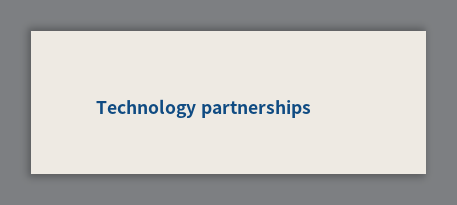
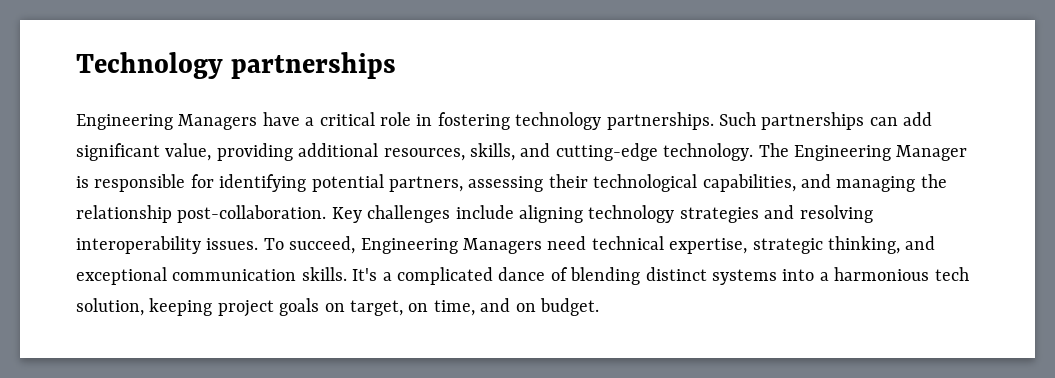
+ Engineering Managers have a critical role in fostering technology partnerships. Such partnerships can add significant value, providing additional resources, skills, and cutting-edge technology. The Engineering Manager is responsible for identifying potential partners, assessing their technological capabilities, and managing the relationship post-collaboration. Key challenges include aligning technology strategies and resolving interoperability issues. To succeed, Engineering Managers need technical expertise, strategic thinking, and exceptional communication skills. It's a complicated dance of blending distinct systems into a harmonious tech solution, keeping project goals on target, on time, and on budget.

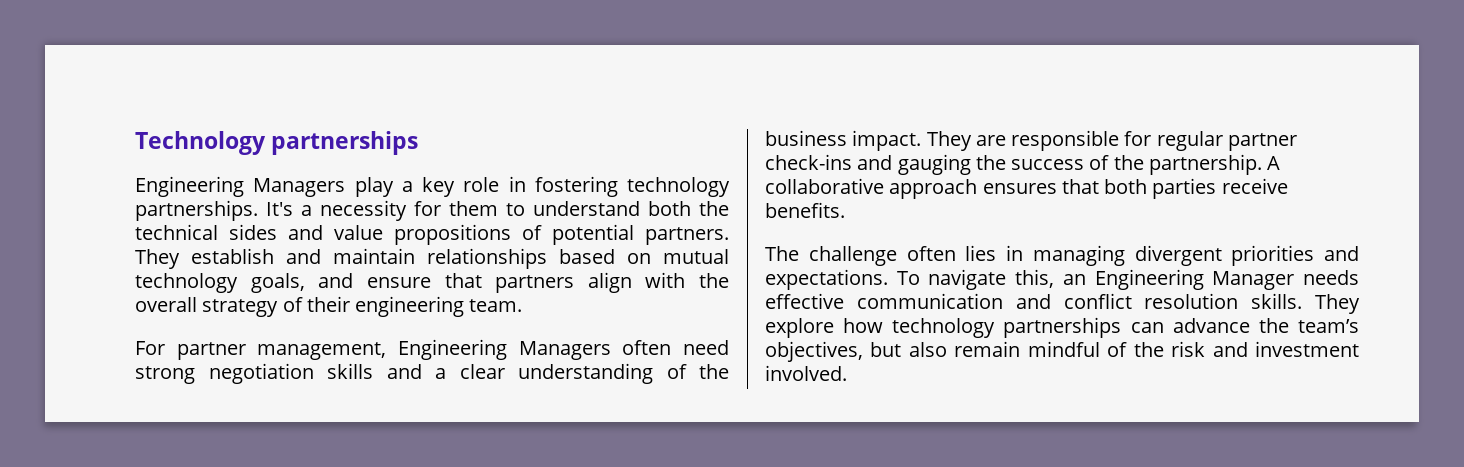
- Engineering Managers have a critical role in fostering technology partnerships.
+ Engineering Managers play a key role in fostering technology partnerships.
- Such partnerships can add significant value, providing additional resources, skills, and cutting-edge technology. The Engineering Manager is responsible for identifying potential partners, assessing their technological capabilities, and managing the relationship post-collaboration. Key challenges include aligning technology strategies and resolving interoperability issues. To succeed, Engineering Managers need technical expertise, strategic thinking, and exceptional communication skills. It's a complicated dance of blending distinct systems into a harmonious tech solution, keeping project goals on target, on time, and on budget.
+ It's a necessity for them to understand both the technical sides and value propositions of potential partners. They establish and maintain relationships based on mutual technology goals, and ensure that partners align with the overall strategy of their engineering team.
+ For partner management, Engineering Managers often need strong negotiation skills and a clear understanding of the business impact. They are responsible for regular partner check-ins and gauging the success of the partnership. A collaborative approach ensures that both parties receive benefits.
+ The challenge often lies in managing divergent priorities and expectations. To navigate this, an Engineering Manager needs effective communication and conflict resolution skills. They explore how technology partnerships can advance the team’s objectives, but also remain mindful of the risk and investment involved.

